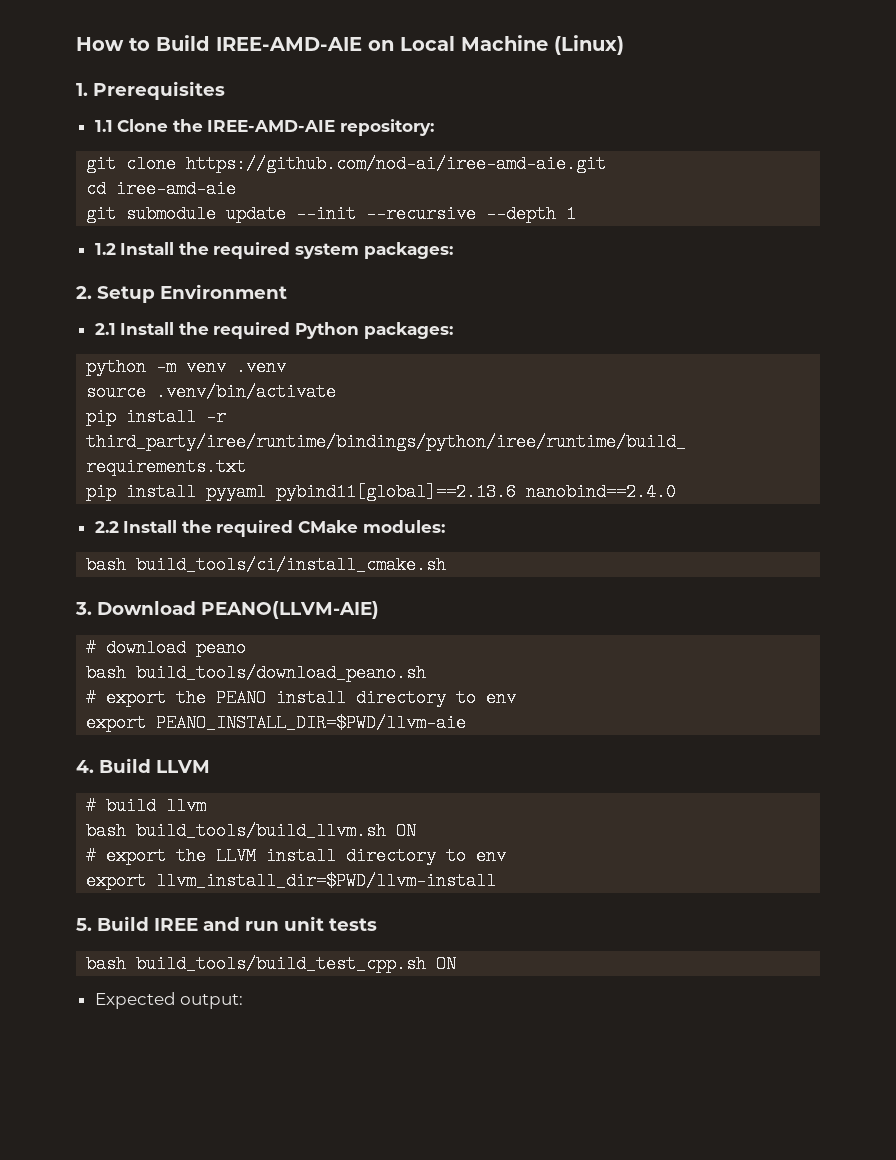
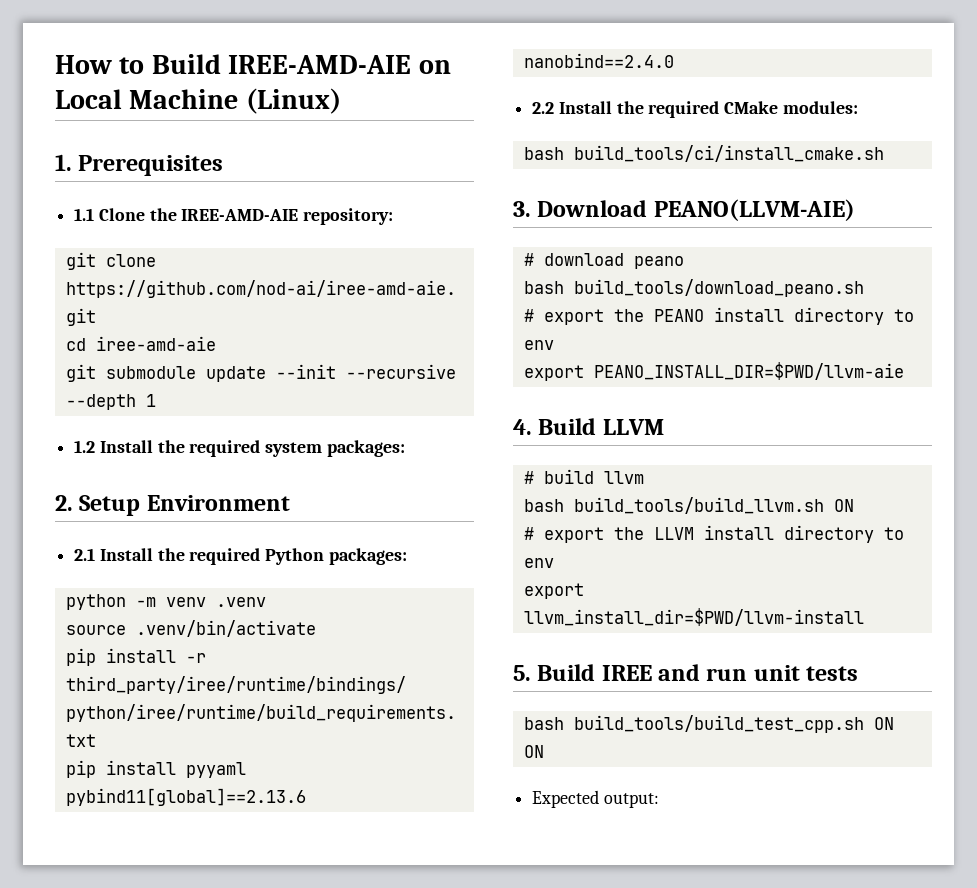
- bash build_tools/build_test_cpp.sh ON
+ bash build_tools/build_test_cpp.sh ON ON

